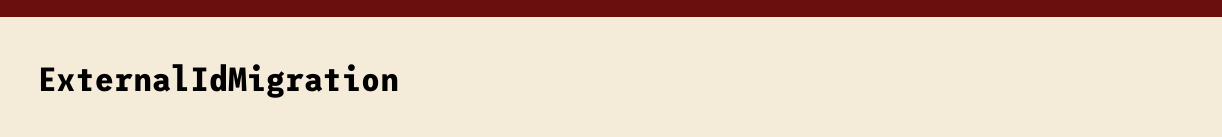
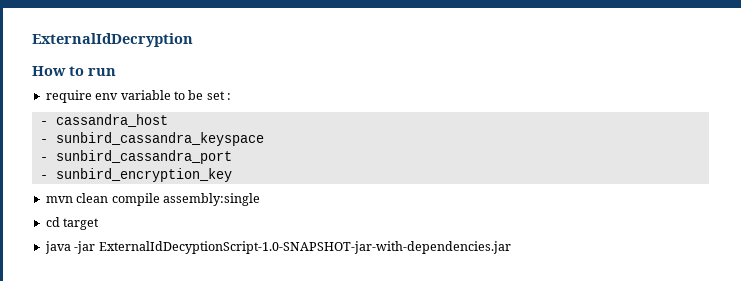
- ExternalIdMigration
+ ExternalIdDecryption
+ How to run
+ require env variable to be set :
+ - cassandra_host
+ - sunbird_cassandra_keyspace
+ - sunbird_cassandra_port
+ - sunbird_encryption_key
+ mvn clean compile assembly:single
+ cd target
+ java -jar ExternalIdDecyptionScript-1.0-SNAPSHOT-jar-with-dependencies.jar

